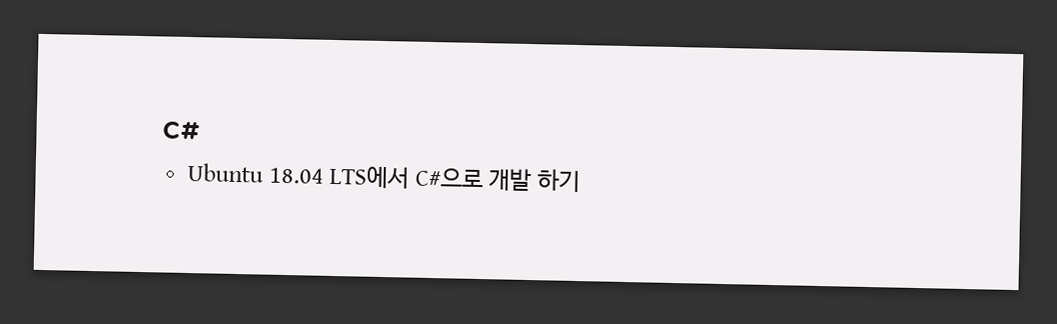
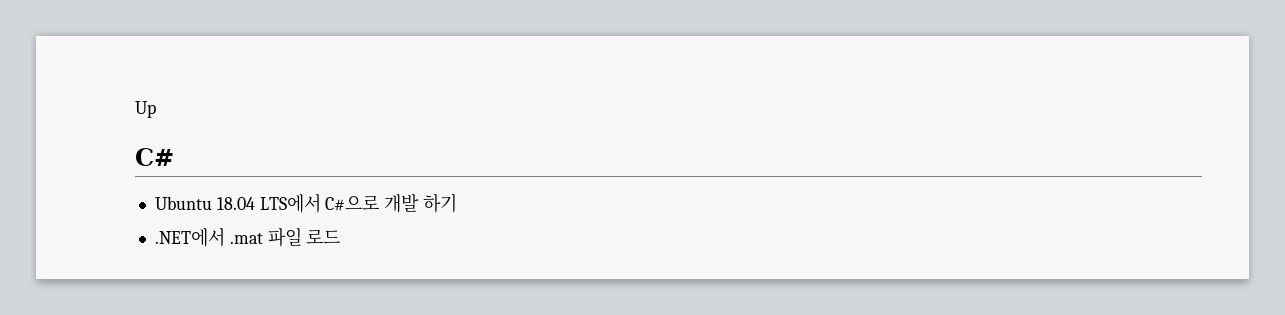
+ Up
+ .NET에서 .mat 파일 로드

